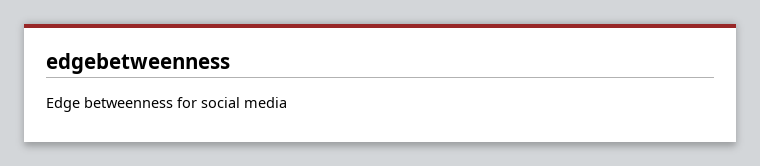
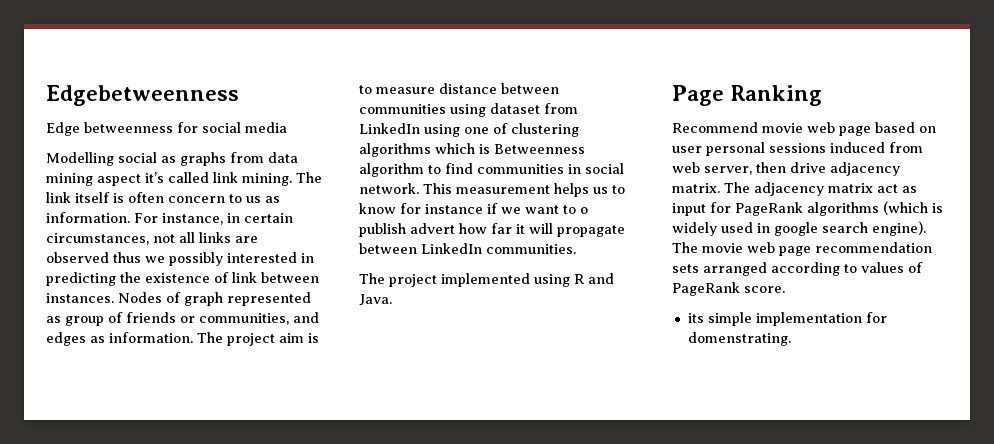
- edgebetweenness
+ Edgebetweenness
+ Modelling social as graphs from data mining aspect it’s called link mining. The link itself is often concern to us as information. For instance, in certain circumstances, not all links are observed thus we possibly interested in predicting the existence of link between instances. Nodes of graph represented as group of friends or communities, and edges as information. The project aim is to measure distance between communities using dataset from LinkedIn using one of clustering algorithms which is Betweenness algorithm to find communities in social network. This measurement helps us to know for instance if we want to o publish advert how far it will propagate between LinkedIn communities.
+ The project implemented using R and Java.
+ Page Ranking
+ Recommend movie web page based on user personal sessions induced from web server, then drive adjacency matrix. The adjacency matrix act as input for PageRank algorithms (which is widely used in google search engine). The movie web page recommendation sets arranged according to values of PageRank score.
+ its simple implementation for domenstrating.

